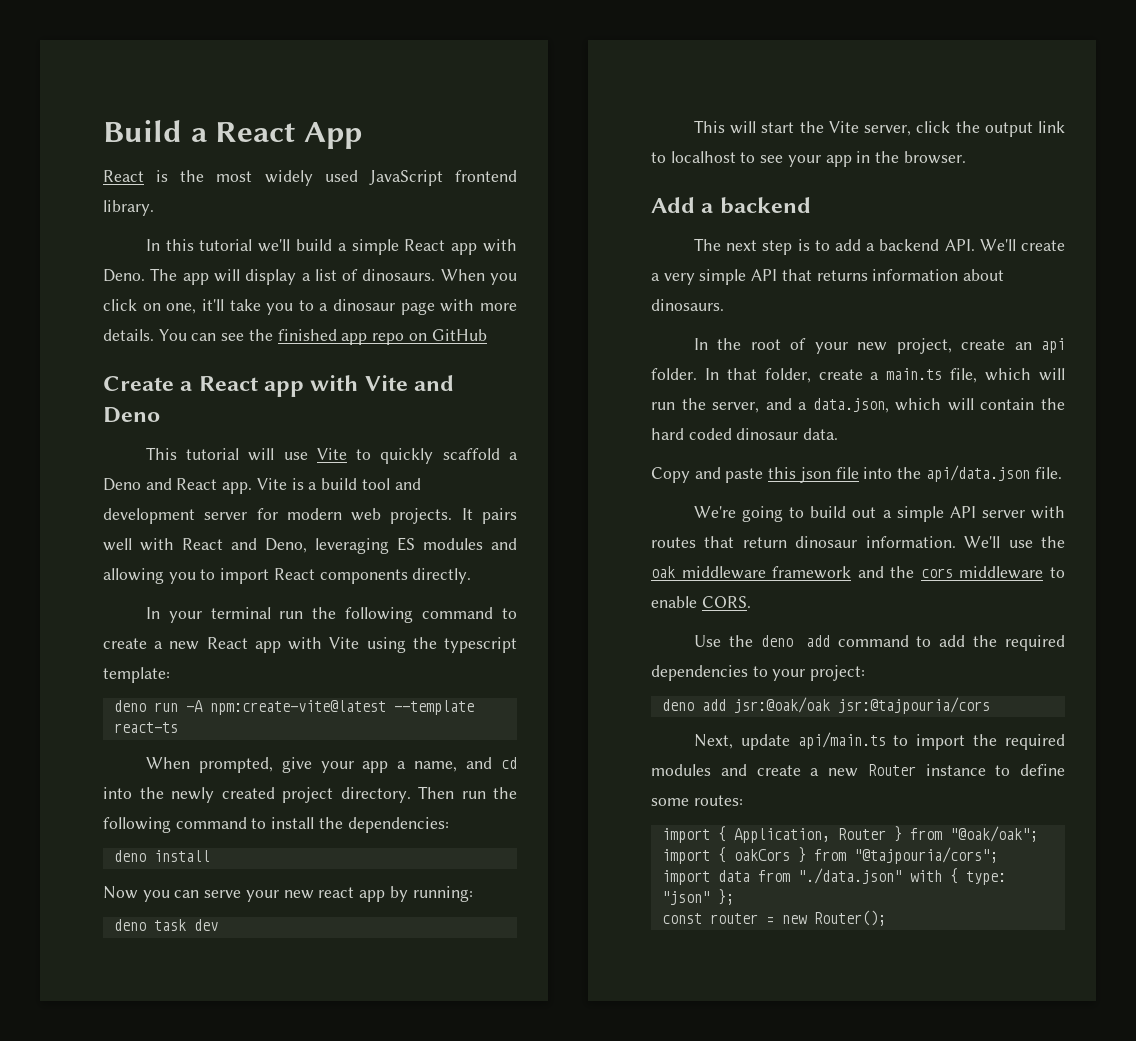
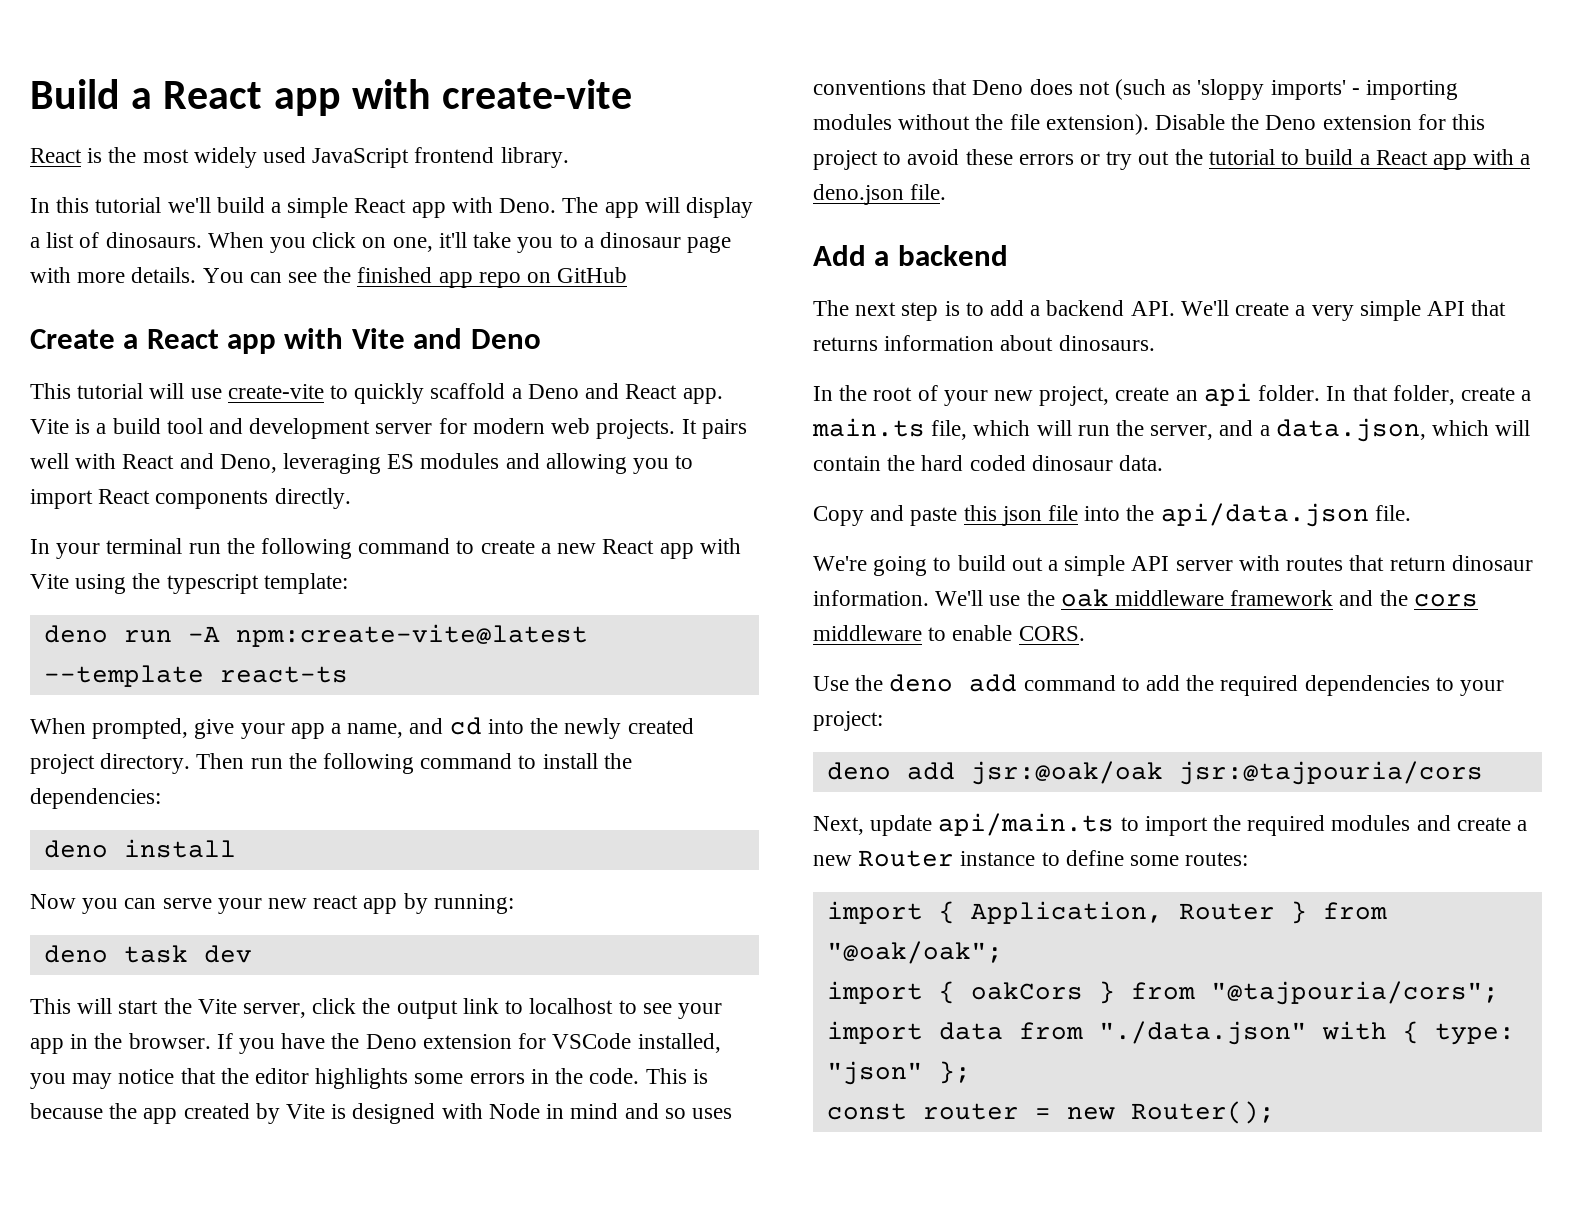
- Build a React App
+ Build a React app with create-vite
- This tutorial will use Vite to quickly scaffold a Deno and React app.
+ This tutorial will use create-vite to quickly scaffold a Deno and React app.
+ If you have the Deno extension for VSCode installed, you may notice that the editor highlights some errors in the code. This is because the app created by Vite is designed with Node in mind and so uses conventions that Deno does not (such as 'sloppy imports' - importing modules without the file extension). Disable the Deno extension for this project to avoid these errors or try out the tutorial to build a React app with a deno.json file.

